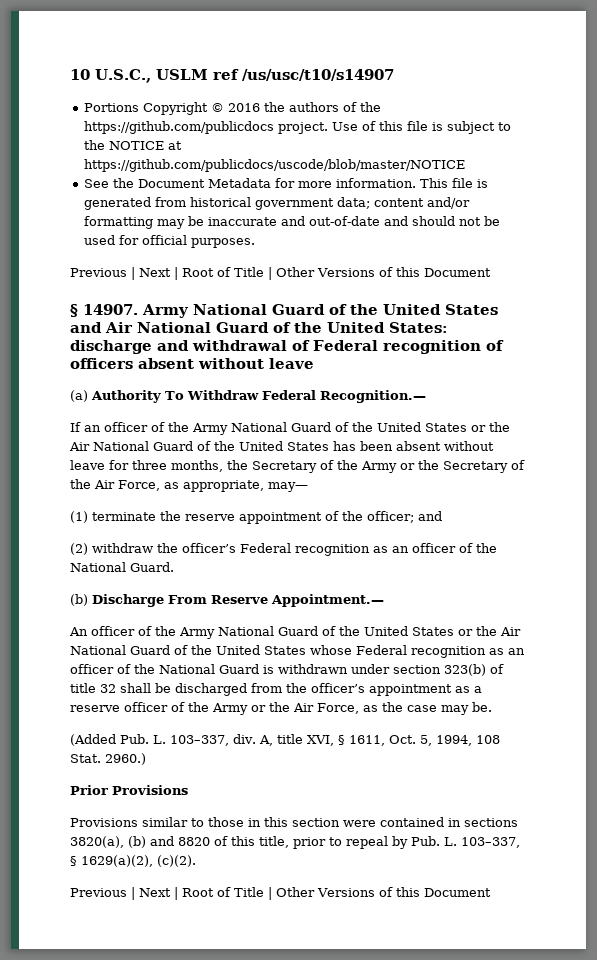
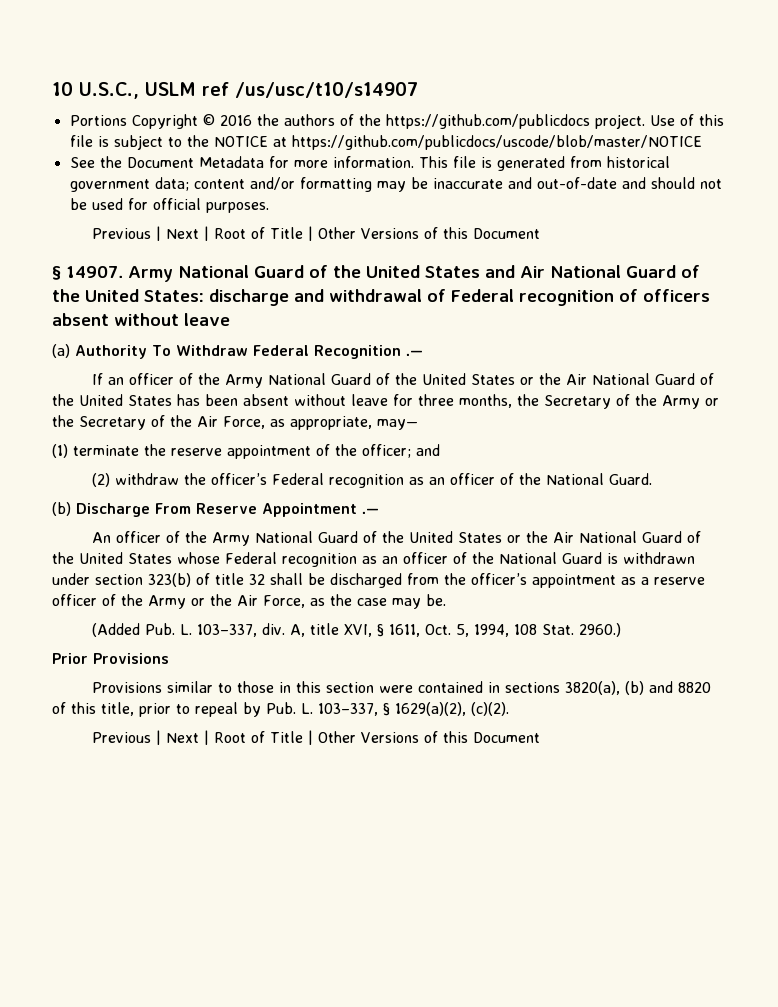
- (a) Authority To Withdraw Federal Recognition.—
+ (a) Authority To Withdraw Federal Recognition .—
- (b) Discharge From Reserve Appointment.—
+ (b) Discharge From Reserve Appointment .—

